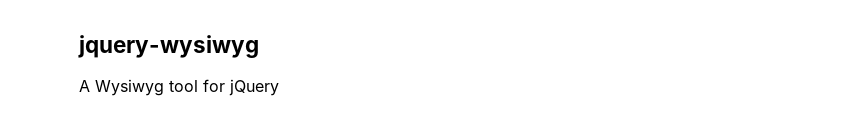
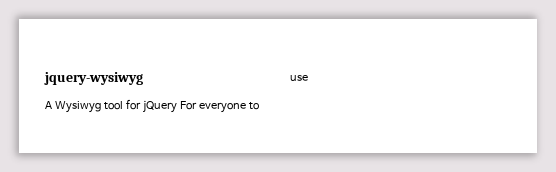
- A Wysiwyg tool for jQuery
+ A Wysiwyg tool for jQuery For everyone to use

